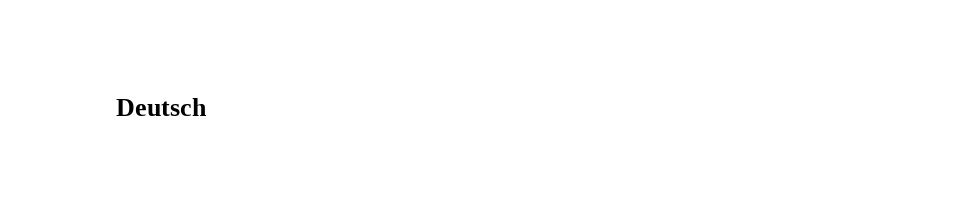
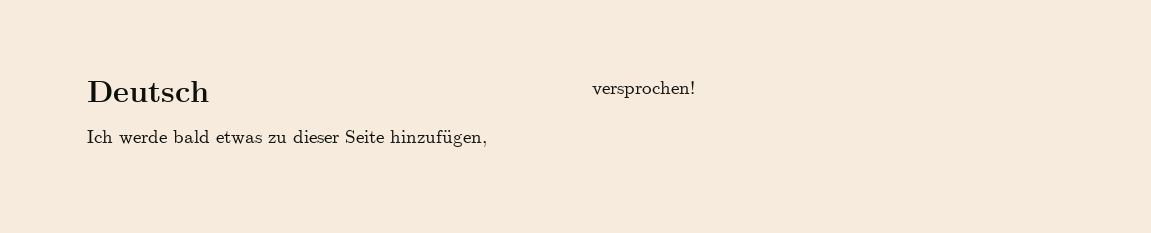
+ Ich werde bald etwas zu dieser Seite hinzufügen, versprochen!

